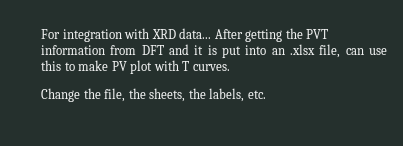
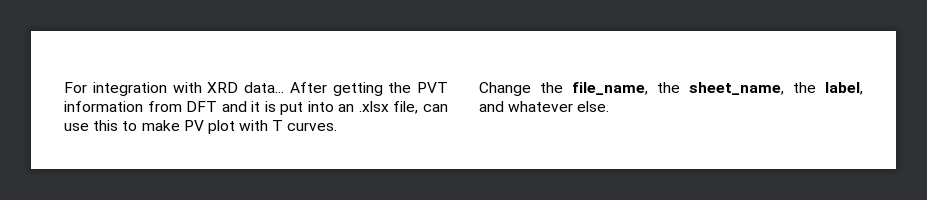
- Change the file, the sheets, the labels, etc.
+ Change the file_name, the sheet_name, the label, and whatever else.

